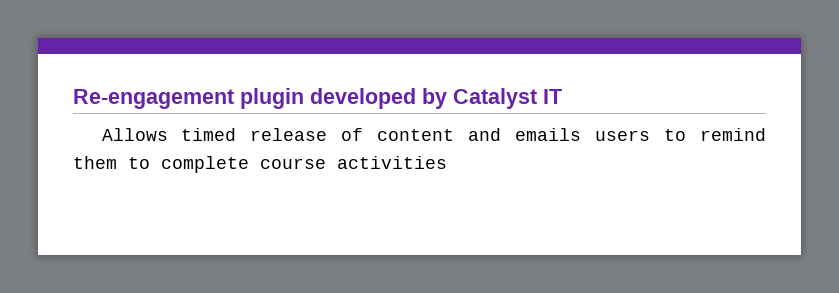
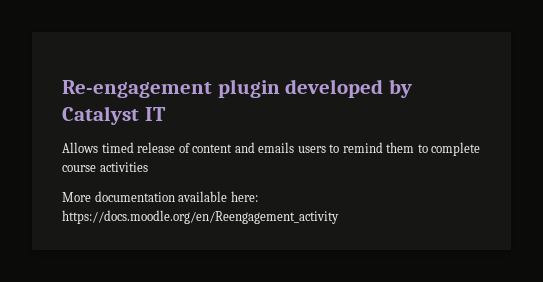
+ More documentation available here: https://docs.moodle.org/en/Reengagement_activity

